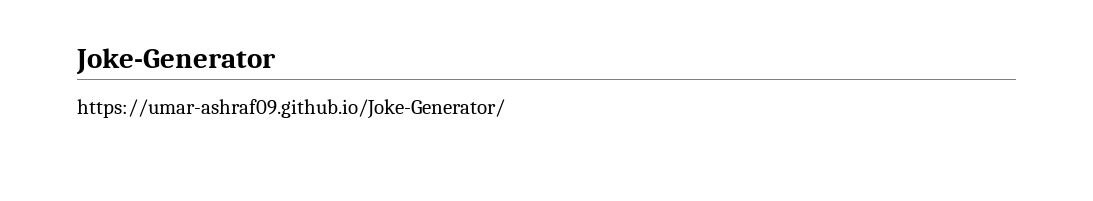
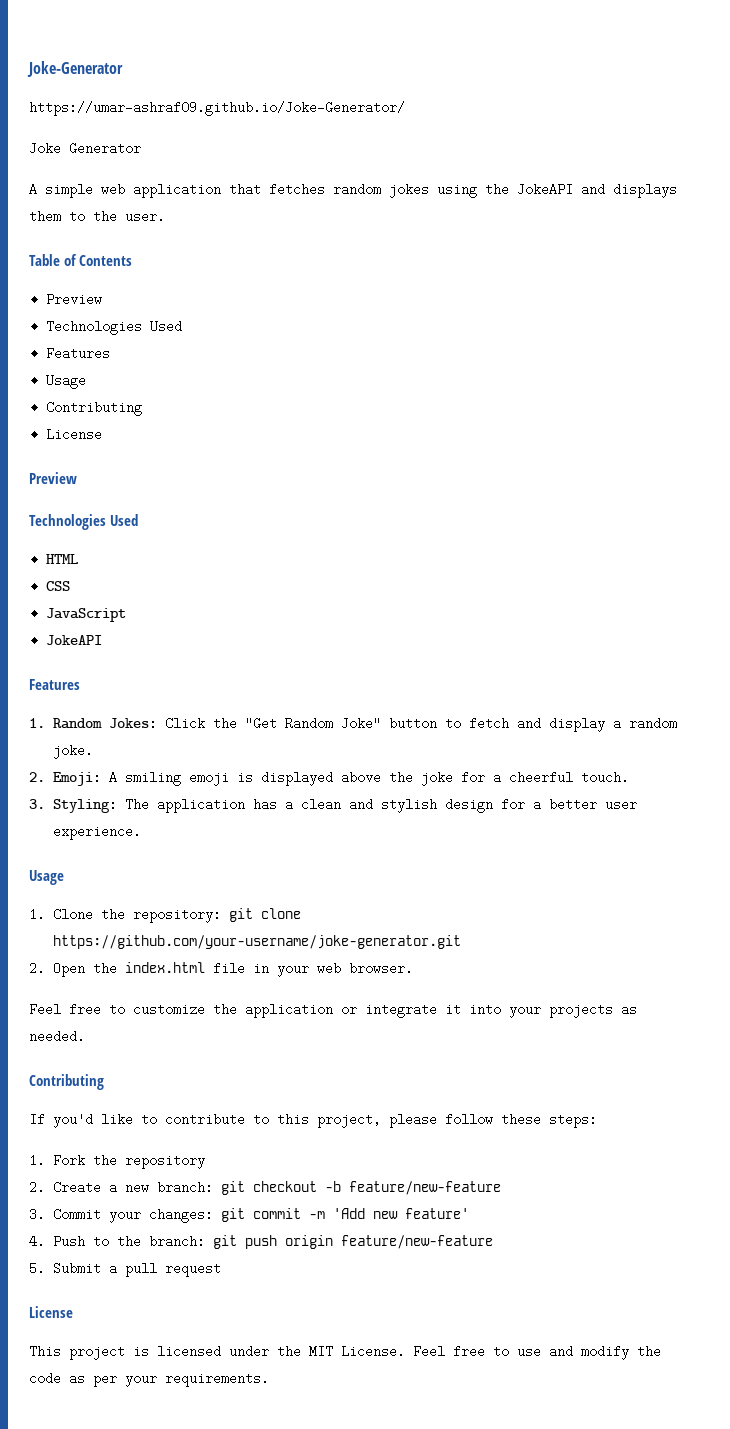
+ Joke Generator
+ A simple web application that fetches random jokes using the JokeAPI and displays them to the user.
+ Table of Contents
+ Preview
+ Technologies Used
+ Features
+ Usage
+ Contributing
+ License
+ Preview
+ Technologies Used
+ HTML
+ CSS
+ JavaScript
+ JokeAPI
+ Features
+ 1. Random Jokes: Click the "Get Random Joke" button to fetch and display a random joke.
+ 2. Emoji: A smiling emoji is displayed above the joke for a cheerful touch.
+ 3. Styling: The application has a clean and stylish design for a better user experience.
+ Usage
+ 1. Clone the repository: git clone https://github.com/your-username/joke-generator.git
+ 2. Open the index.html file in your web browser.
+ Feel free to customize the application or integrate it into your projects as needed.
+ Contributing
+ If you'd like to contribute to this project, please follow these steps:
+ 1. Fork the repository
+ 2. Create a new branch: git checkout -b feature/new-feature
+ 3. Commit your changes: git commit -m 'Add new feature'
+ 4. Push to the branch: git push origin feature/new-feature
+ 5. Submit a pull request
+ License
+ This project is licensed under the MIT License. Feel free to use and modify the code as per your requirements.

